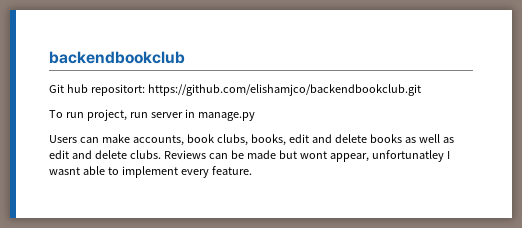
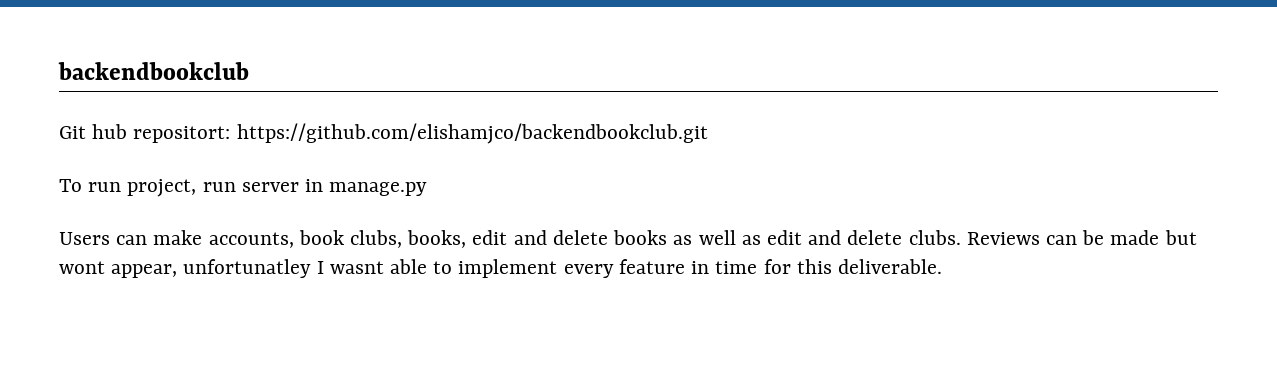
- Reviews can be made but wont appear, unfortunatley I wasnt able to implement every feature.
+ Reviews can be made but wont appear, unfortunatley I wasnt able to implement every feature in time for this deliverable.

